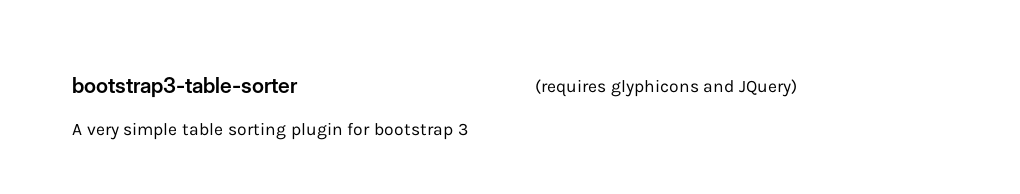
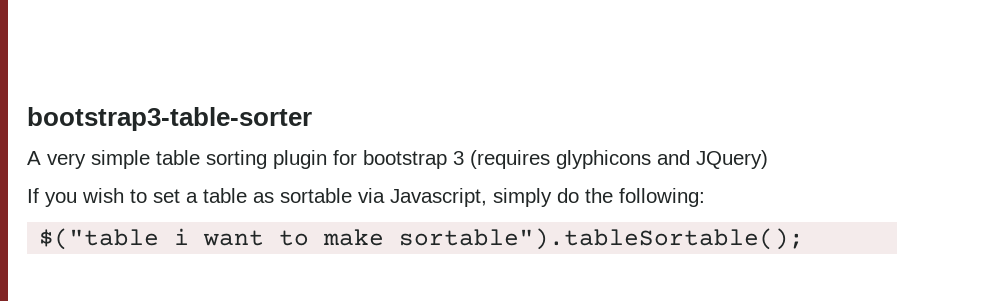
+ If you wish to set a table as sortable via Javascript, simply do the following:
+ $("table i want to make sortable").tableSortable();

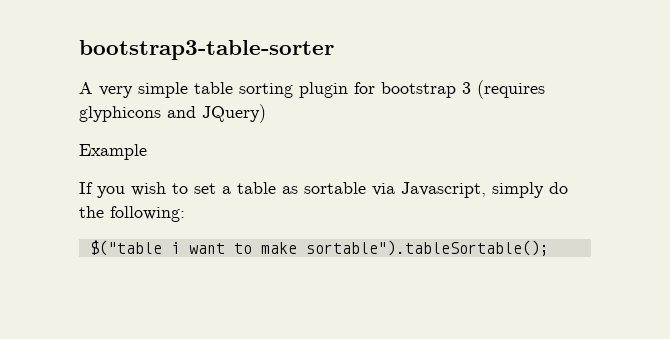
+ Example

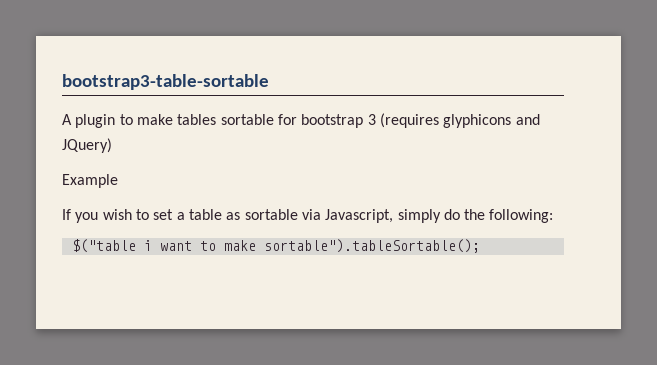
- bootstrap3-table-sorter
+ bootstrap3-table-sortable
- A very simple table sorting plugin for bootstrap 3 (requires glyphicons and JQuery)
+ A plugin to make tables sortable for bootstrap 3 (requires glyphicons and JQuery)

